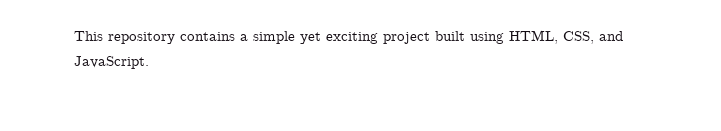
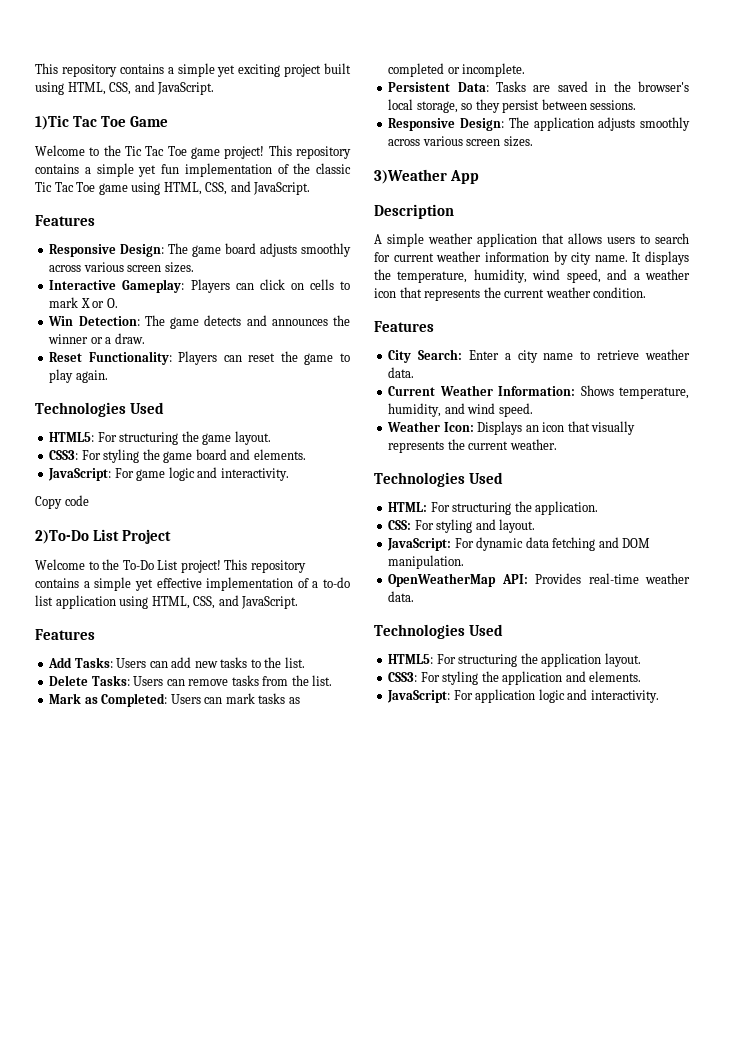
+ 1)Tic Tac Toe Game
+ Welcome to the Tic Tac Toe game project! This repository contains a simple yet fun implementation of the classic Tic Tac Toe game using HTML, CSS, and JavaScript.
+ Features
+ Responsive Design: The game board adjusts smoothly across various screen sizes.
+ Interactive Gameplay: Players can click on cells to mark X or O.
+ Win Detection: The game detects and announces the winner or a draw.
+ Reset Functionality: Players can reset the game to play again.
+ Technologies Used
+ HTML5: For structuring the game layout.
+ CSS3: For styling the game board and elements.
+ JavaScript: For game logic and interactivity.
+ Copy code
+ 2)To-Do List Project
+ Welcome to the To-Do List project! This repository contains a simple yet effective implementation of a to-do list application using HTML, CSS, and JavaScript.
+ Features
+ Add Tasks: Users can add new tasks to the list.
+ Delete Tasks: Users can remove tasks from the list.
+ Mark as Completed: Users can mark tasks as completed or incomplete.
+ Persistent Data: Tasks are saved in the browser's local storage, so they persist between sessions.
+ Responsive Design: The application adjusts smoothly across various screen sizes.
+ 3)Weather App
+ Description
+ A simple weather application that allows users to search for current weather information by city name. It displays the temperature, humidity, wind speed, and a weather icon that represents the current weather condition.
+ Features
+ City Search: Enter a city name to retrieve weather data.
+ Current Weather Information: Shows temperature, humidity, and wind speed.
+ Weather Icon: Displays an icon that visually represents the current weather.
+ Technologies Used
+ HTML: For structuring the application.
+ CSS: For styling and layout.
+ JavaScript: For dynamic data fetching and DOM manipulation.
+ OpenWeatherMap API: Provides real-time weather data.
+ Technologies Used
+ HTML5: For structuring the application layout.
+ CSS3: For styling the application and elements.
+ JavaScript: For application logic and interactivity.

